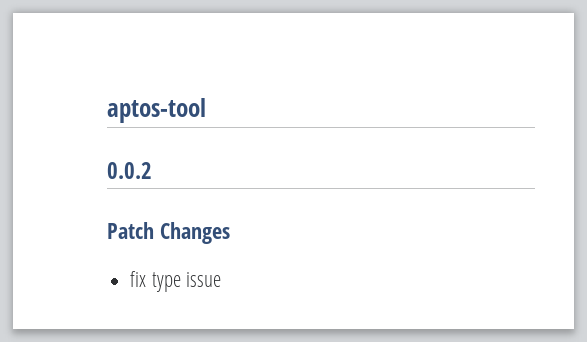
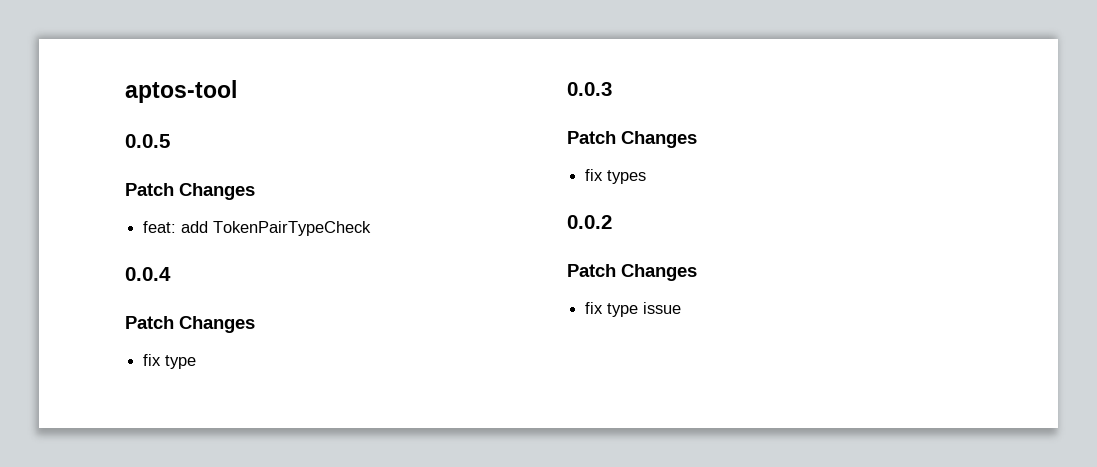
+ 0.0.5
+ Patch Changes
+ feat: add TokenPairTypeCheck
+ 0.0.4
+ Patch Changes
+ fix type
+ 0.0.3
+ Patch Changes
+ fix types

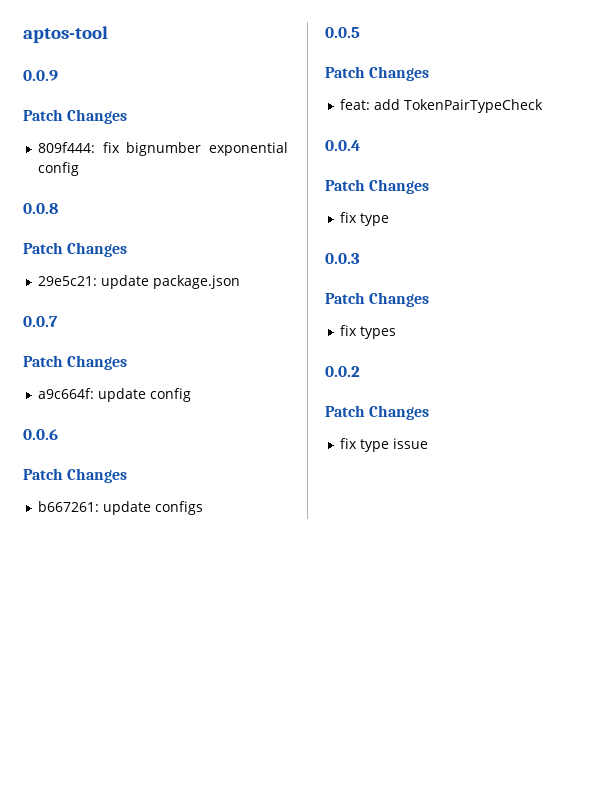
+ 0.0.9
+ Patch Changes
+ 809f444: fix bignumber exponential config
+ 0.0.8
+ Patch Changes
+ 29e5c21: update package.json
+ 0.0.7
+ Patch Changes
+ a9c664f: update config
+ 0.0.6
+ Patch Changes
+ b667261: update configs

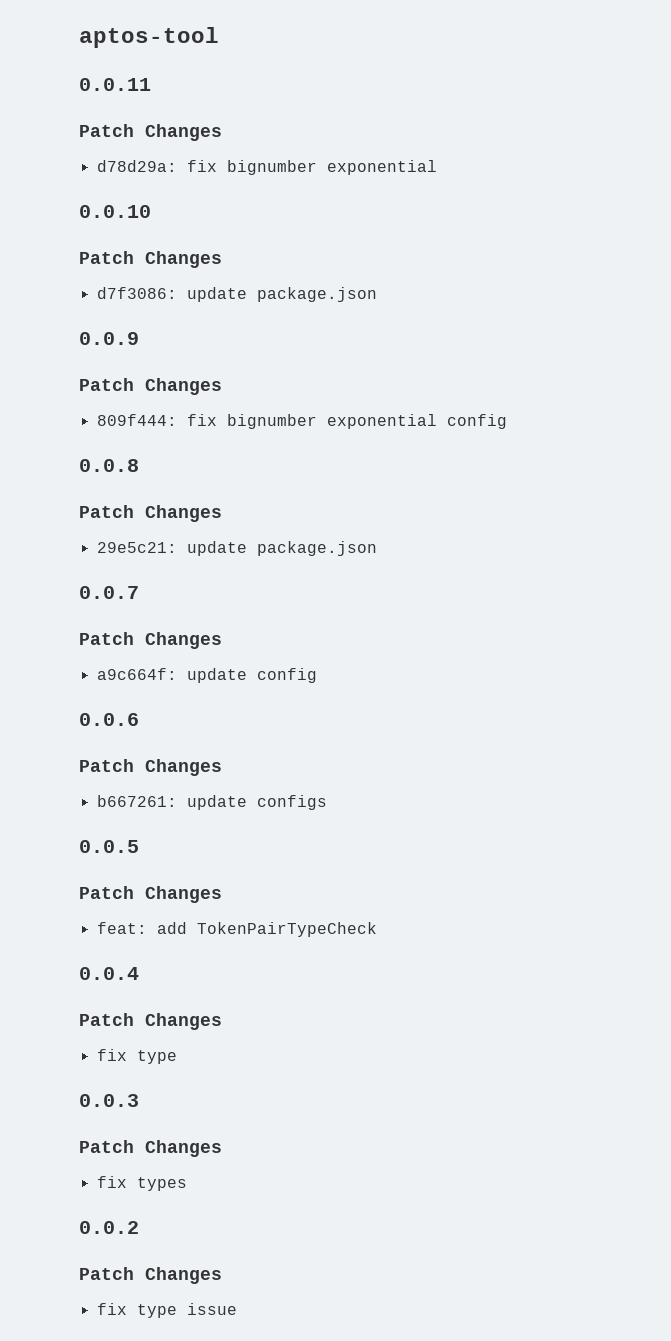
+ 0.0.11
+ Patch Changes
+ d78d29a: fix bignumber exponential
+ 0.0.10
+ Patch Changes
+ d7f3086: update package.json

